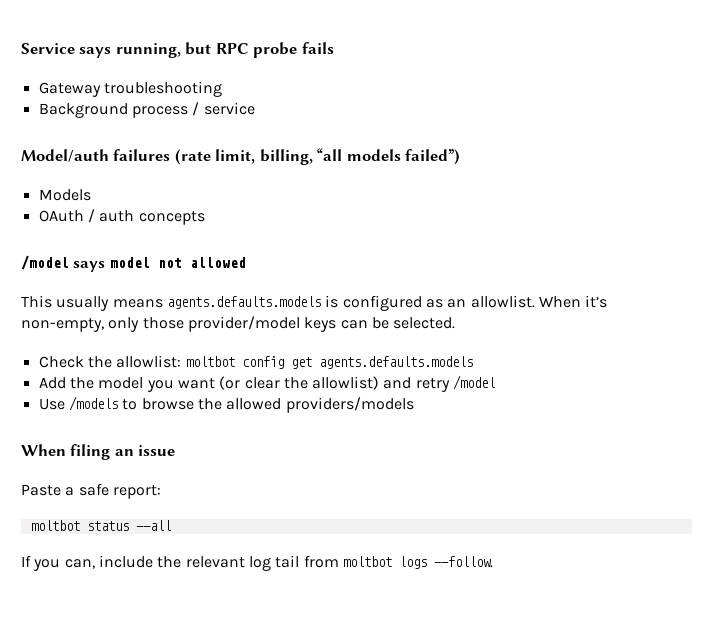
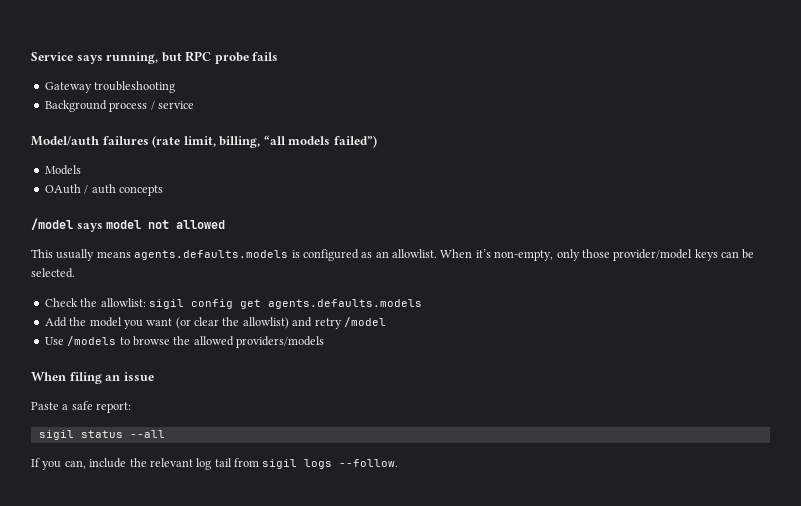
- Check the allowlist: moltbot config get agents.defaults.models
+ Check the allowlist: sigil config get agents.defaults.models
- moltbot status --all
+ sigil status --all
- If you can, include the relevant log tail from moltbot logs --follow.
+ If you can, include the relevant log tail from sigil logs --follow.

